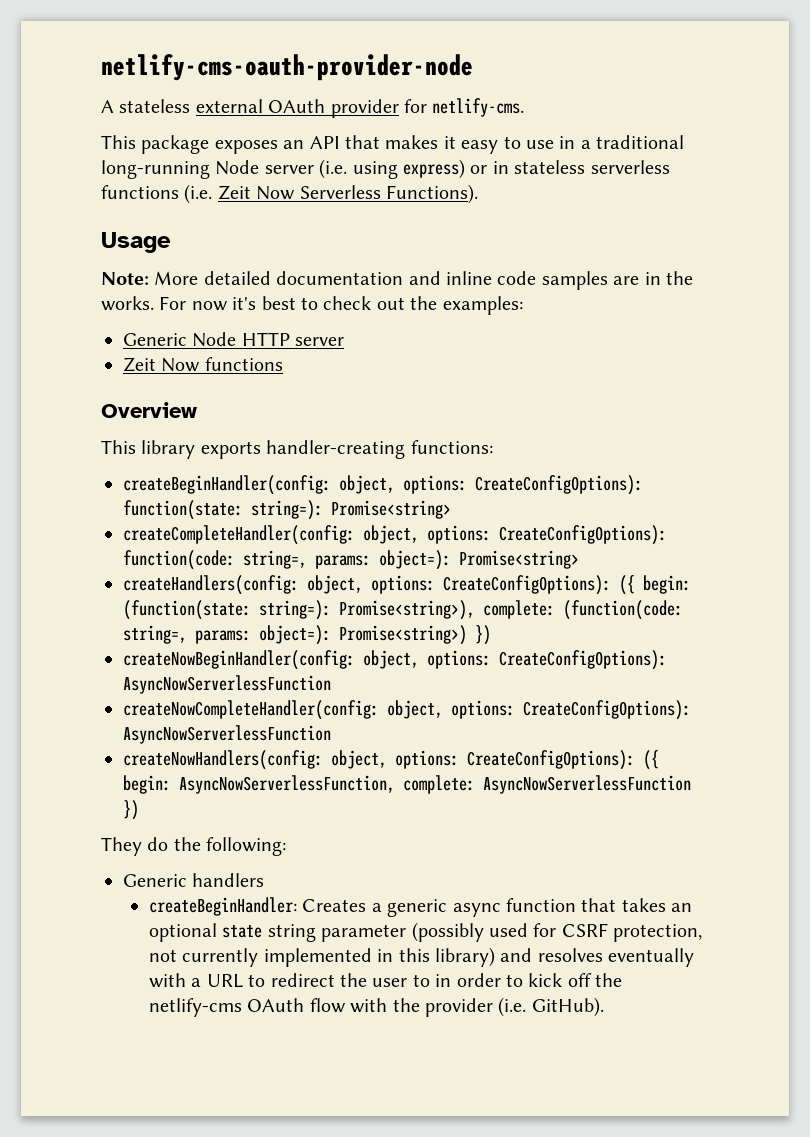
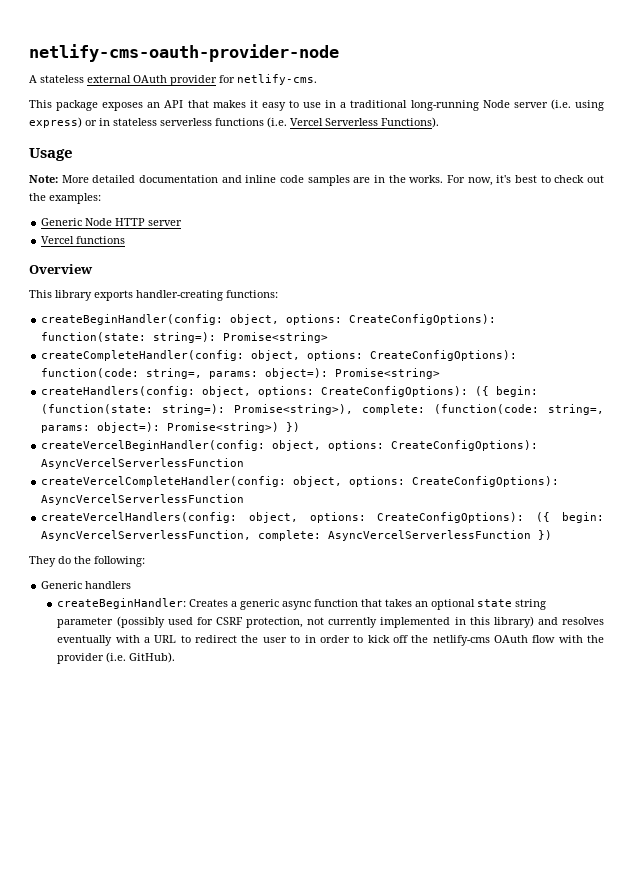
- This package exposes an API that makes it easy to use in a traditional long-running Node server (i.e. using express) or in stateless serverless functions (i.e. Zeit Now Serverless Functions).
+ This package exposes an API that makes it easy to use in a traditional long-running Node server (i.e. using express) or in stateless serverless functions (i.e. Vercel Serverless Functions).
- For now it's best to check out the examples:
+ For now, it's best to check out the examples:
- Zeit Now functions
+ Vercel functions
- createNowBeginHandler(config: object, options: CreateConfigOptions): AsyncNowServerlessFunction
- createNowCompleteHandler(config: object, options: CreateConfigOptions): AsyncNowServerlessFunction
- createNowHandlers(config: object, options: CreateConfigOptions): ({ begin: AsyncNowServerlessFunction, complete: AsyncNowServerlessFunction })
+ createVercelBeginHandler(config: object, options: CreateConfigOptions): AsyncVercelServerlessFunction
+ createVercelCompleteHandler(config: object, options: CreateConfigOptions): AsyncVercelServerlessFunction
+ createVercelHandlers(config: object, options: CreateConfigOptions): ({ begin: AsyncVercelServerlessFunction, complete: AsyncVercelServerlessFunction })

